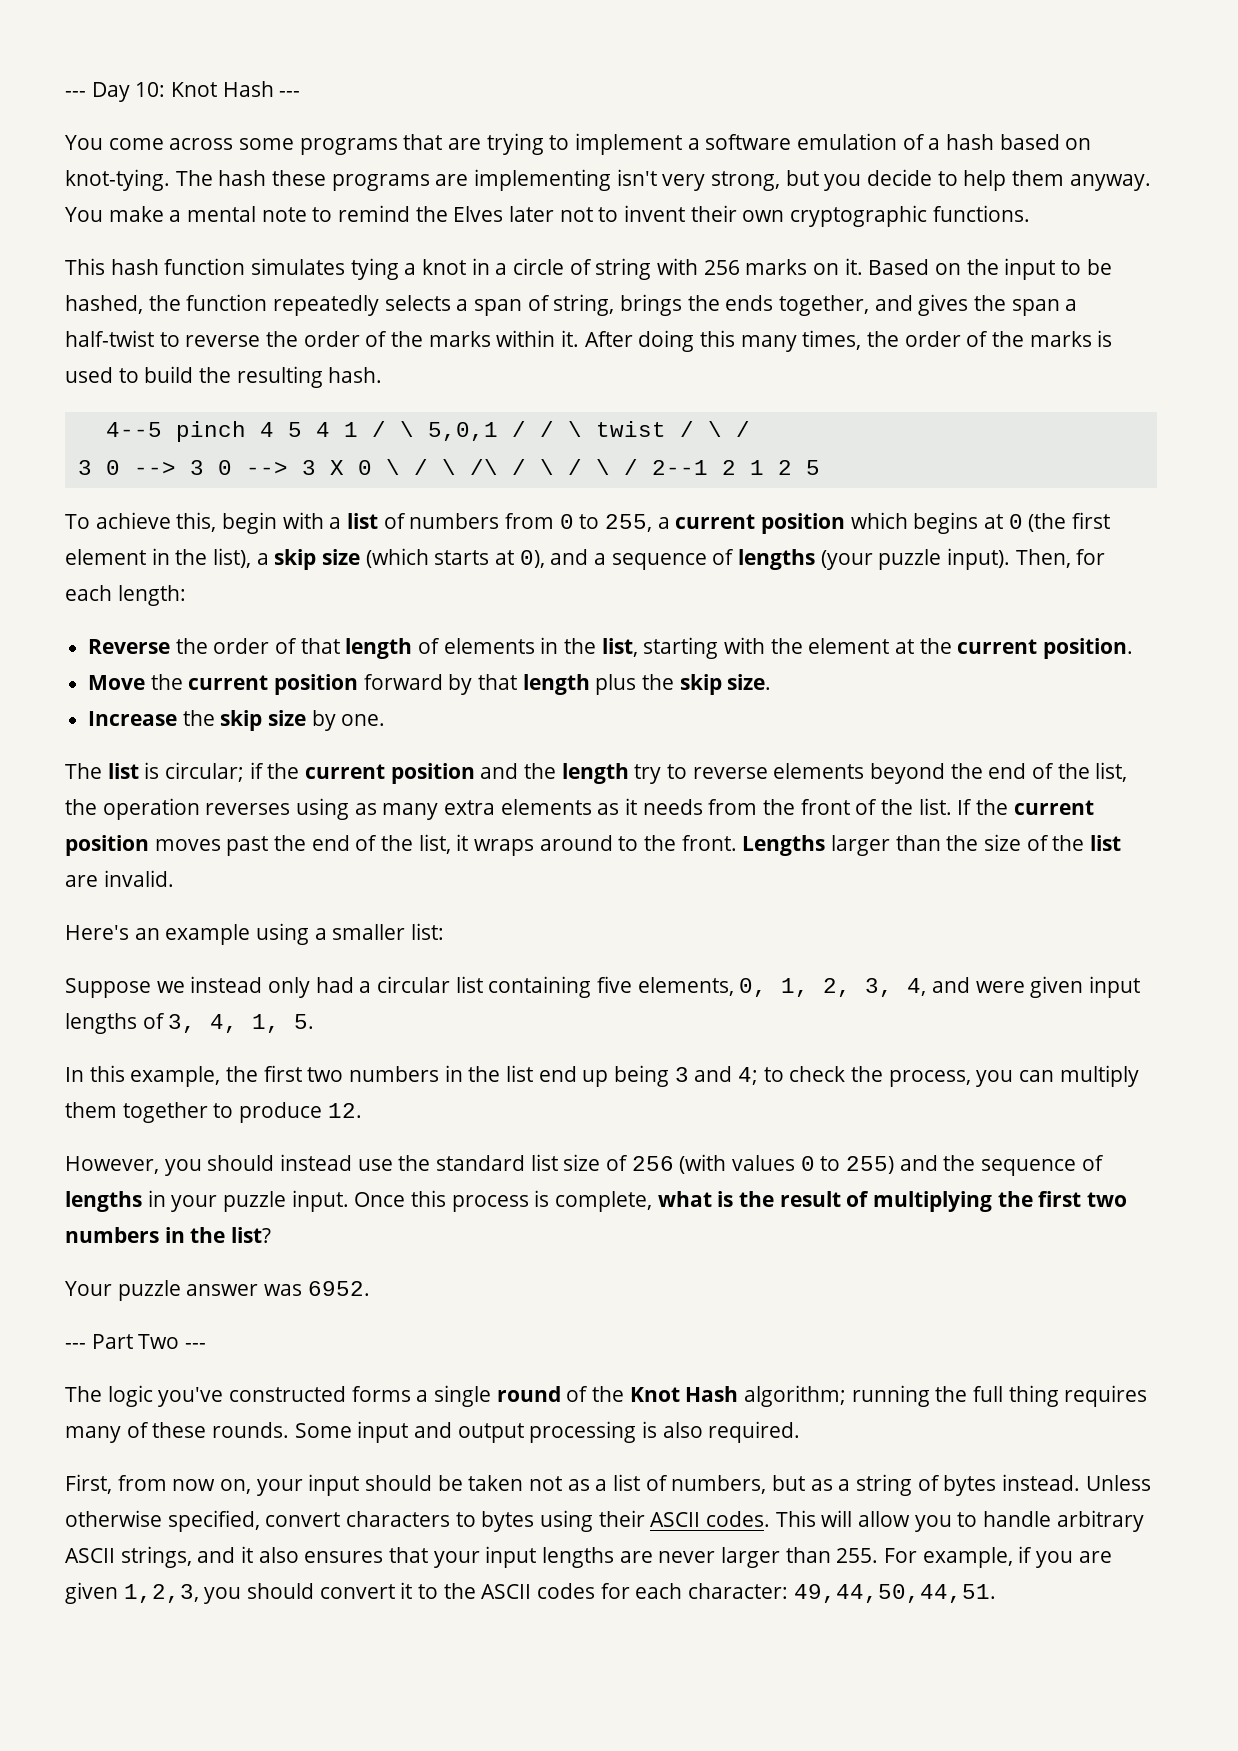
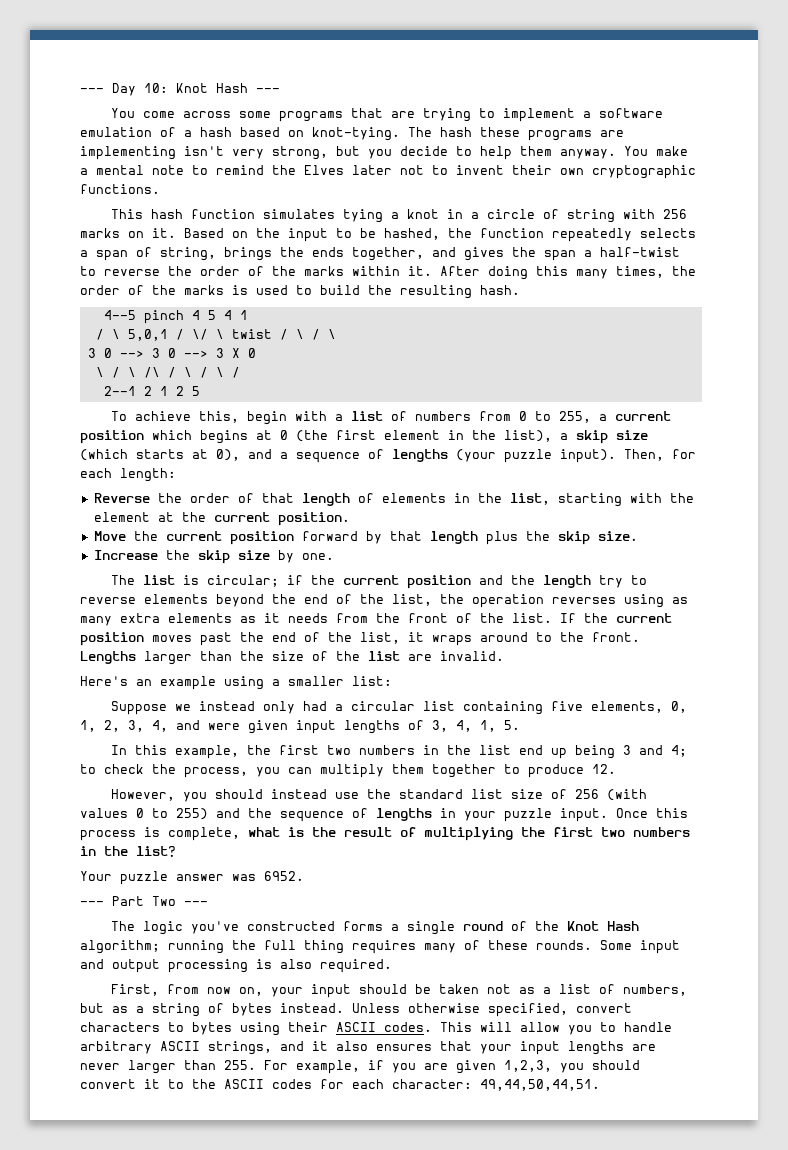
- 4--5 pinch 4 5 4 1 / \ 5,0,1 / / \ twist / \ /
+ 4--5 pinch 4 5 4 1
+ / \ 5,0,1 / \/ \ twist / \ / \
- 3 0 --> 3 0 --> 3 X 0 \ / \ /\ / \ / \ / 2--1 2 1 2 5
+ 3 0 --> 3 0 --> 3 X 0
+ \ / \ /\ / \ / \ /
+ 2--1 2 1 2 5

